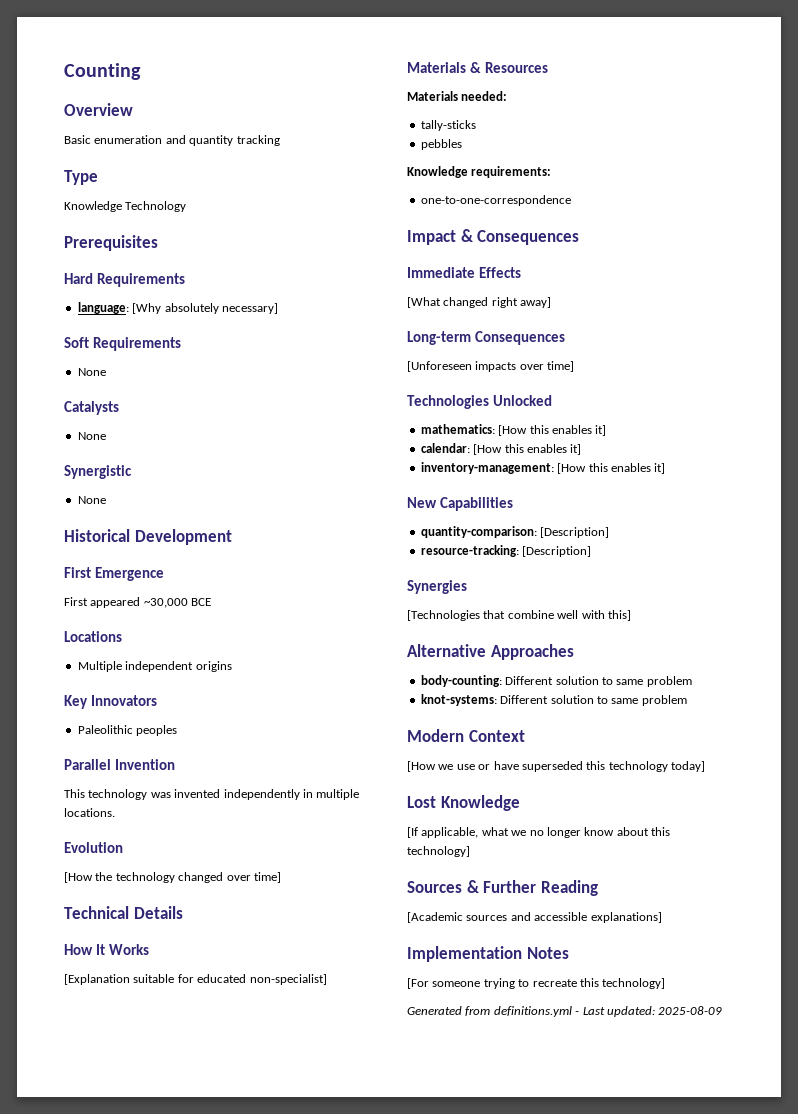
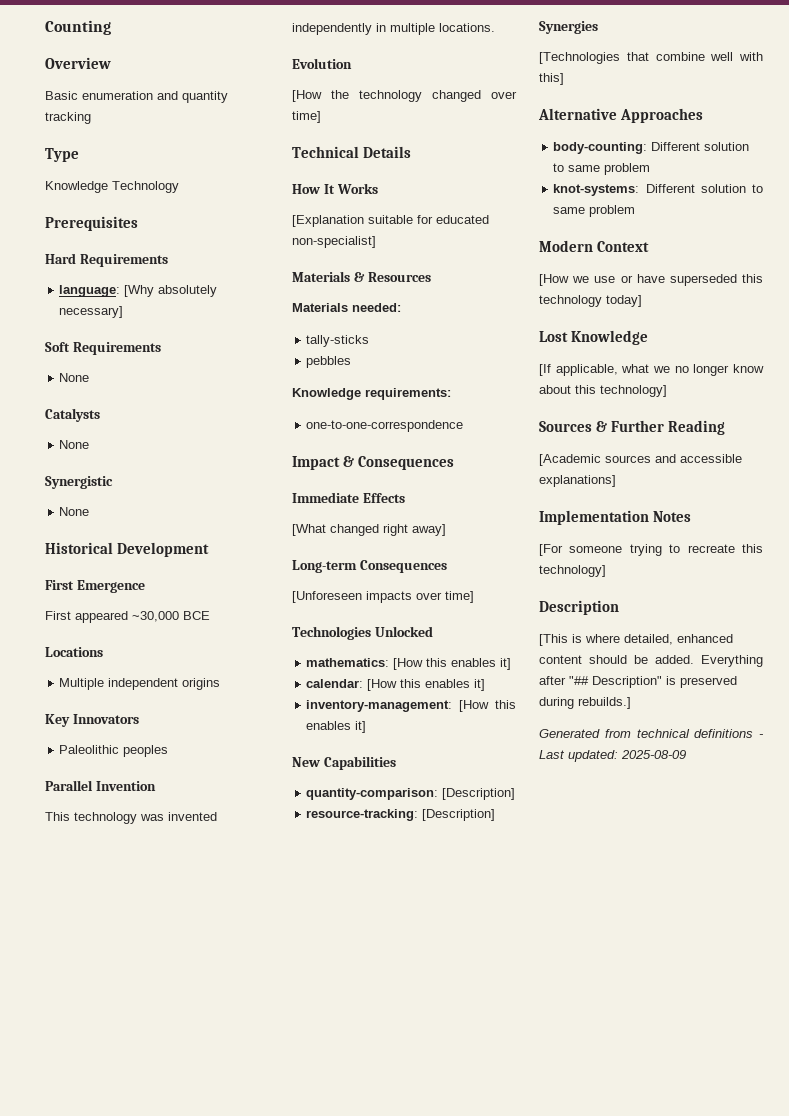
+ Description
+ [This is where detailed, enhanced content should be added. Everything after "## Description" is preserved during rebuilds.]
- Generated from definitions.yml - Last updated: 2025-08-09
+ Generated from technical definitions - Last updated: 2025-08-09

